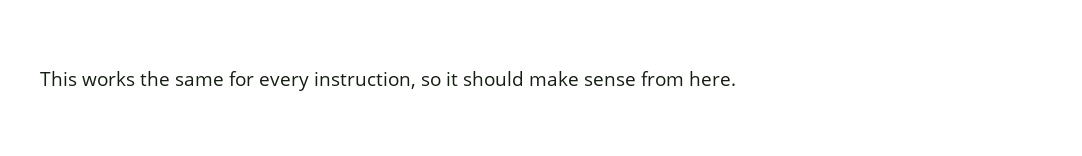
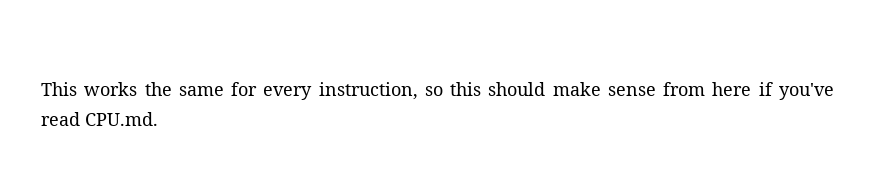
- This works the same for every instruction, so it should make sense from here.
+ This works the same for every instruction, so this should make sense from here if you've read CPU.md.

